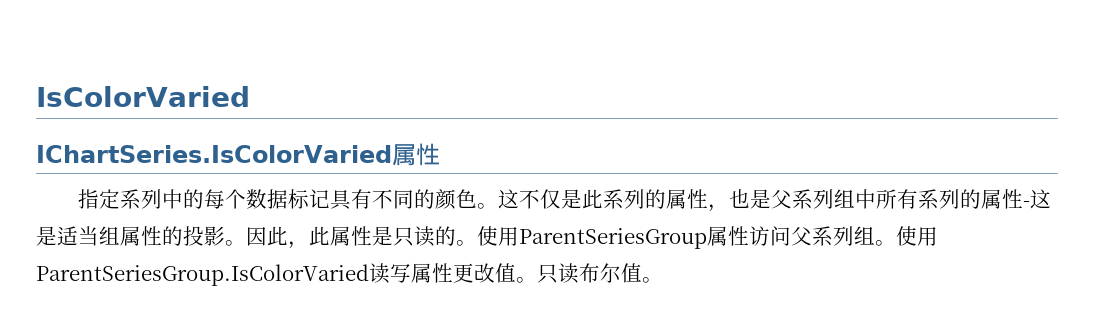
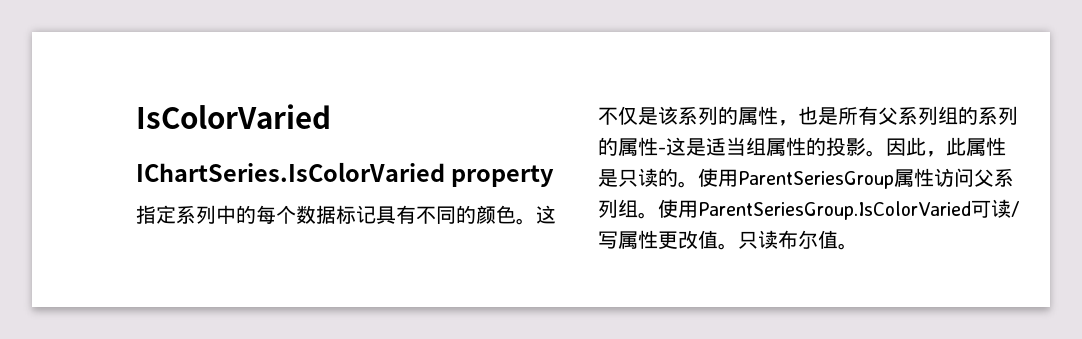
- IChartSeries.IsColorVaried属性
+ IChartSeries.IsColorVaried property
- 这不仅是此系列的属性，也是父系列组中所有系列的属性-这是适当组属性的投影。
+ 这不仅是该系列的属性，也是所有父系列组的系列的属性-这是适当组属性的投影。
- 使用ParentSeriesGroup.IsColorVaried读写属性更改值。
+ 使用ParentSeriesGroup.IsColorVaried可读/写属性更改值。

